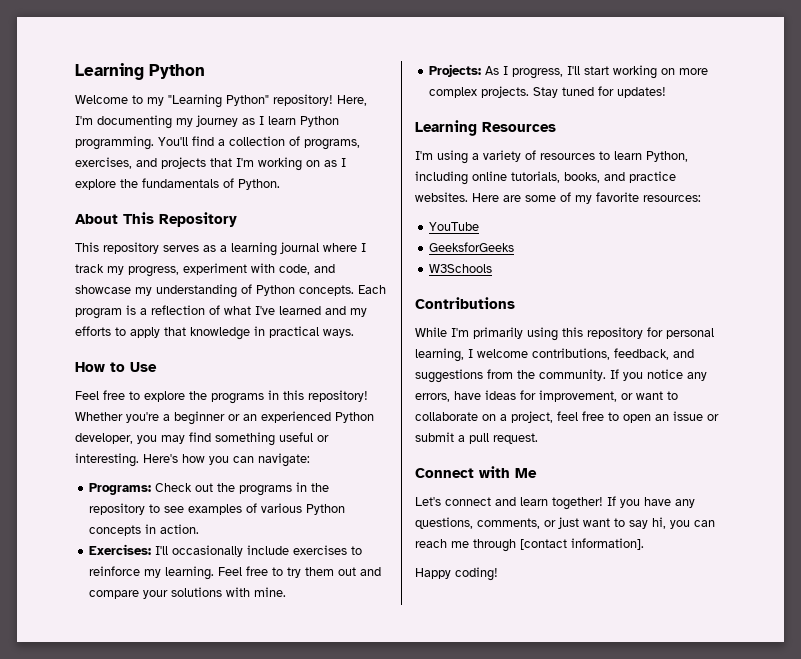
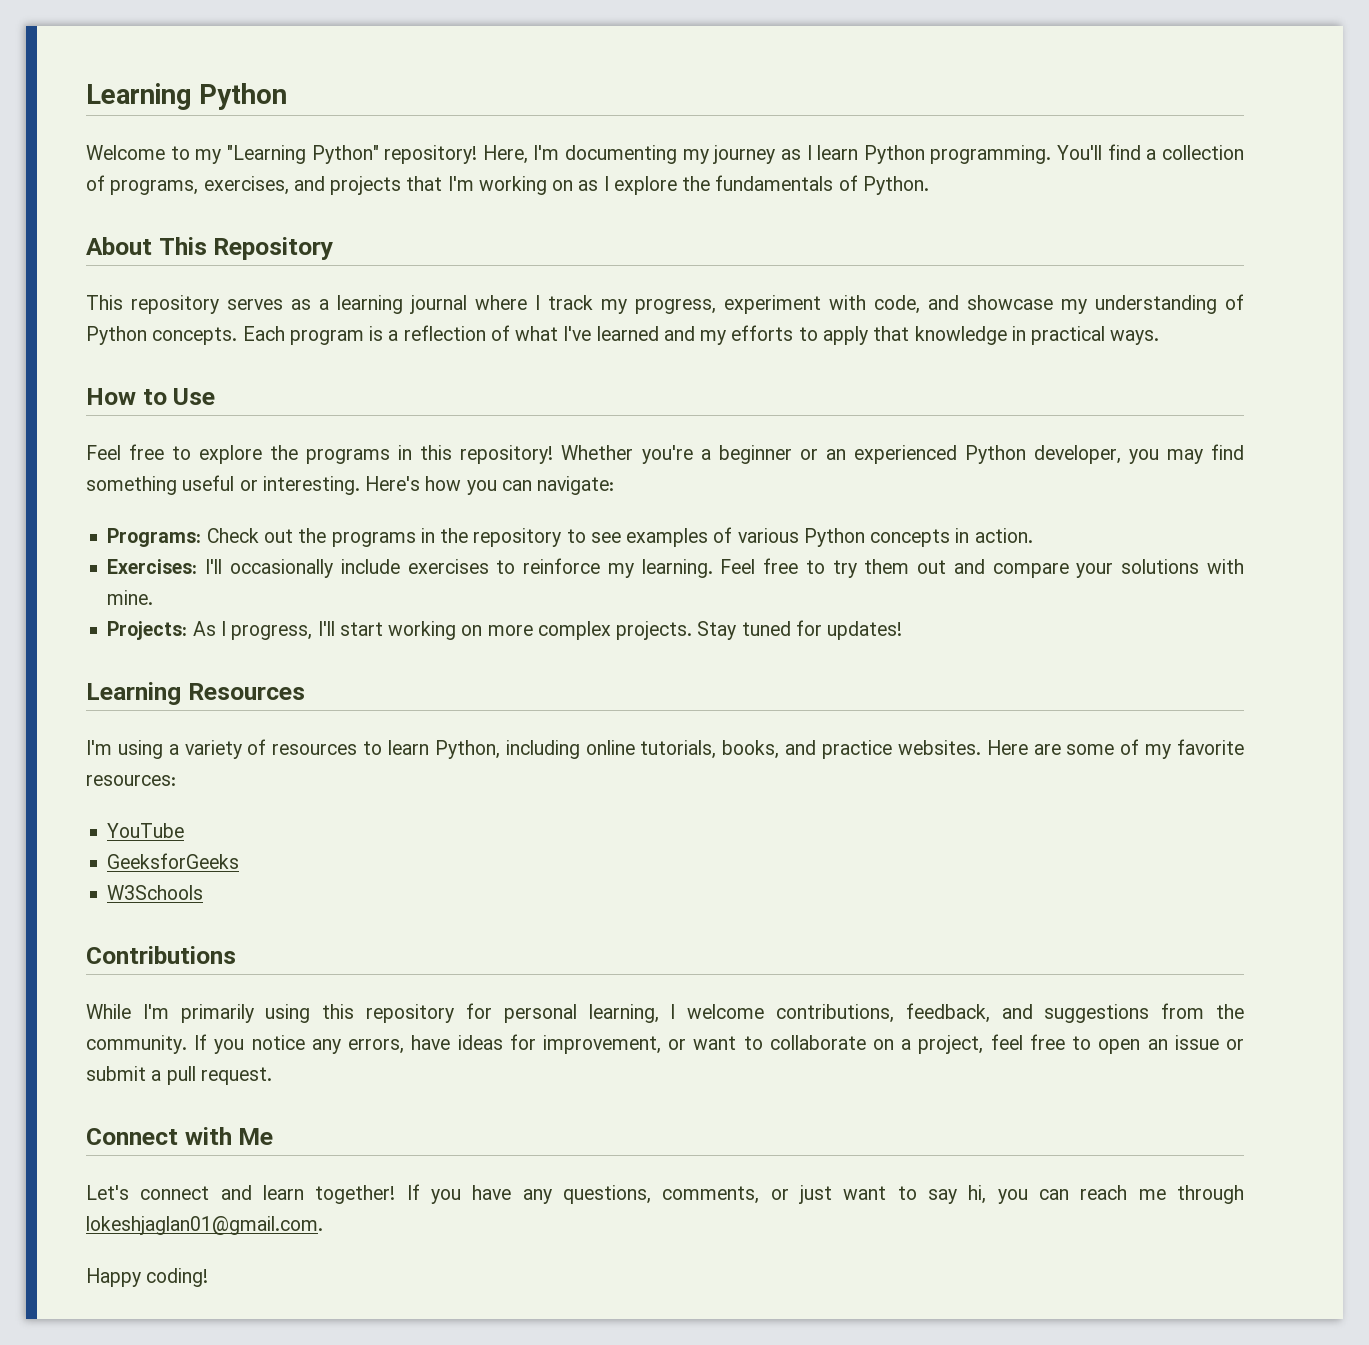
- If you have any questions, comments, or just want to say hi, you can reach me through [contact information].
+ If you have any questions, comments, or just want to say hi, you can reach me through lokeshjaglan01@gmail.com.

